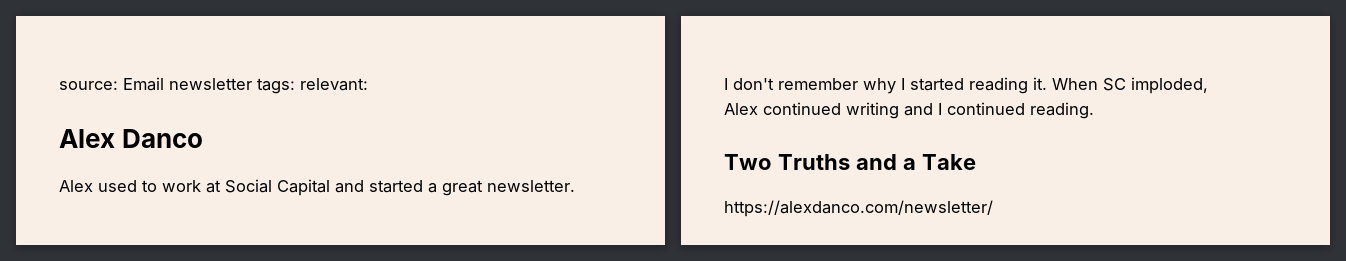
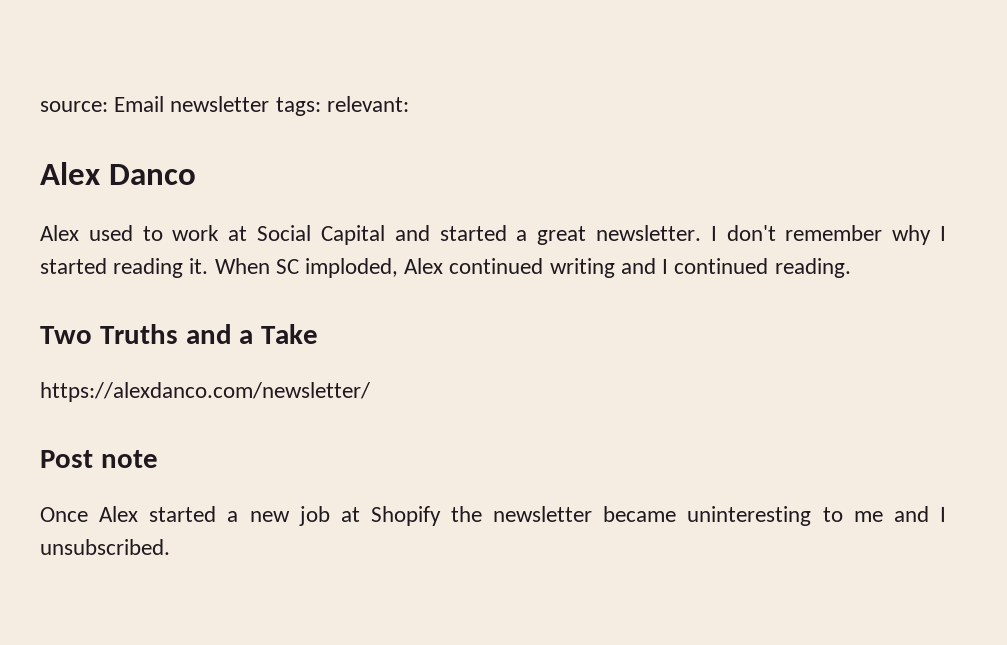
+ Post note
+ Once Alex started a new job at Shopify the newsletter became uninteresting to me and I unsubscribed.

